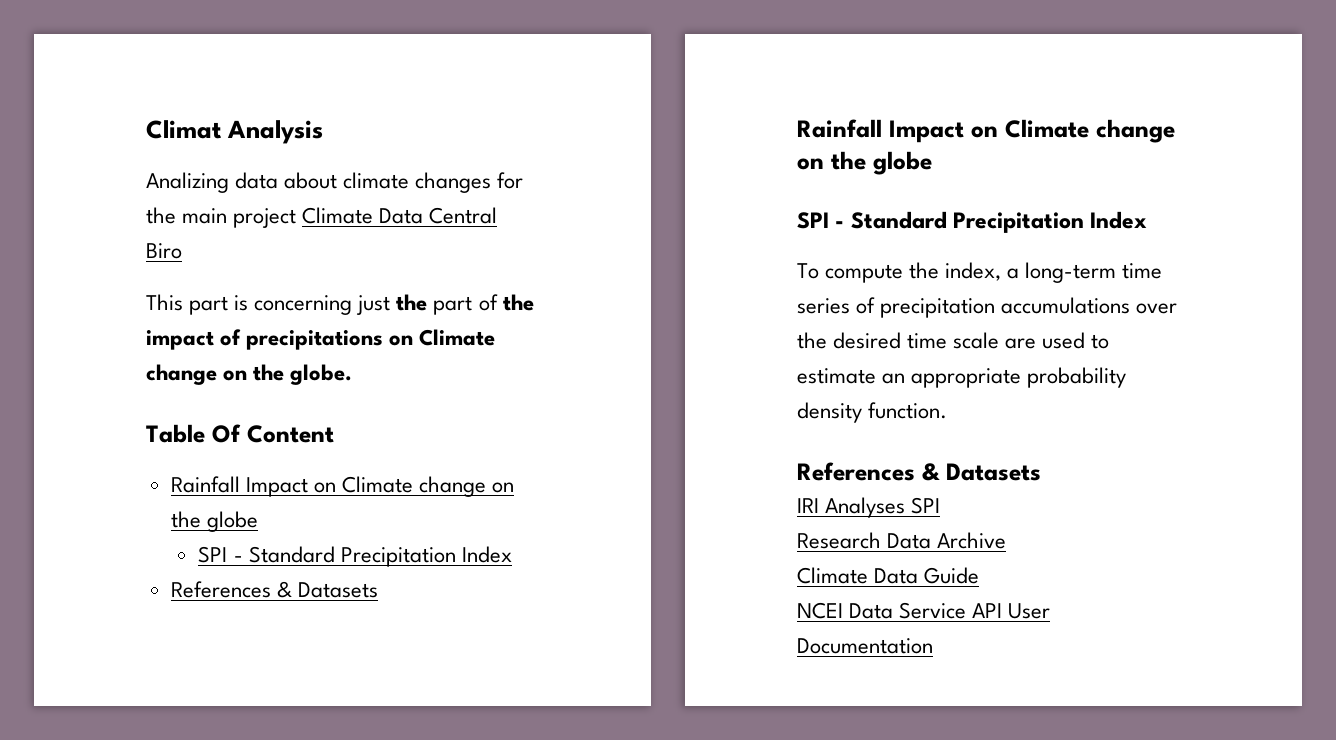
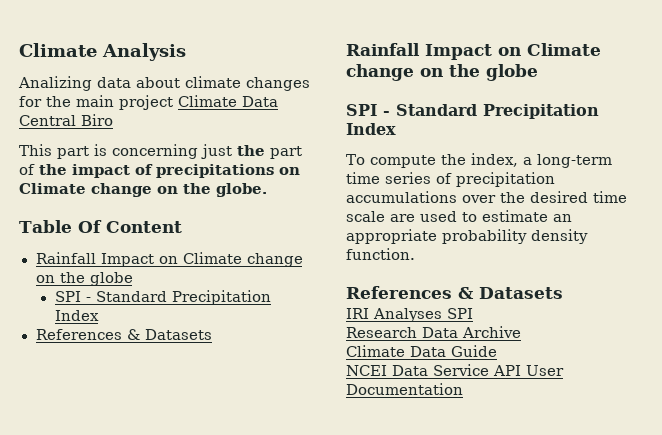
- Climat Analysis
+ Climate Analysis

